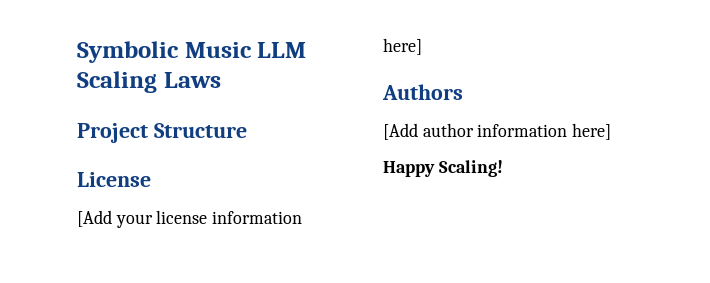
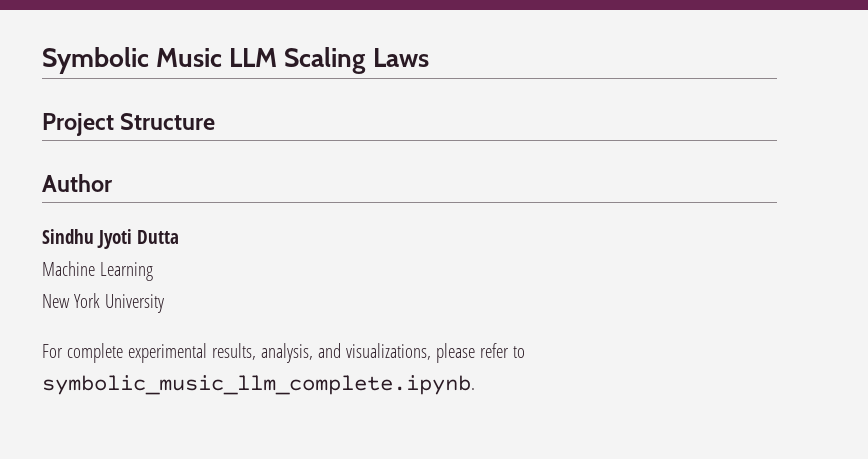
- License
- [Add your license information here]
- Authors
- [Add author information here]
- Happy Scaling!
+ Author
+ Sindhu Jyoti Dutta
+ Machine Learning
+ New York University
+ For complete experimental results, analysis, and visualizations, please refer to symbolic_music_llm_complete.ipynb.

